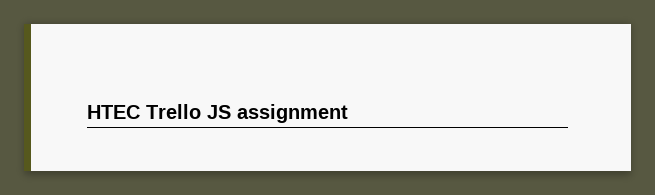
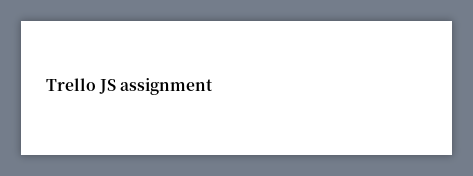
- HTEC Trello JS assignment
+ Trello JS assignment

